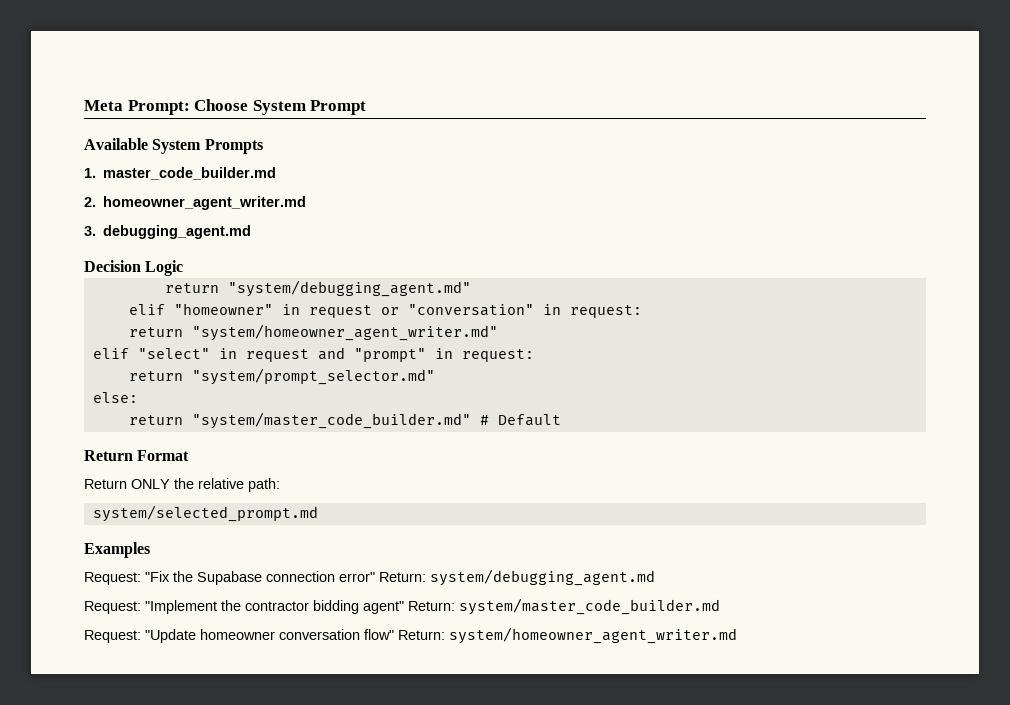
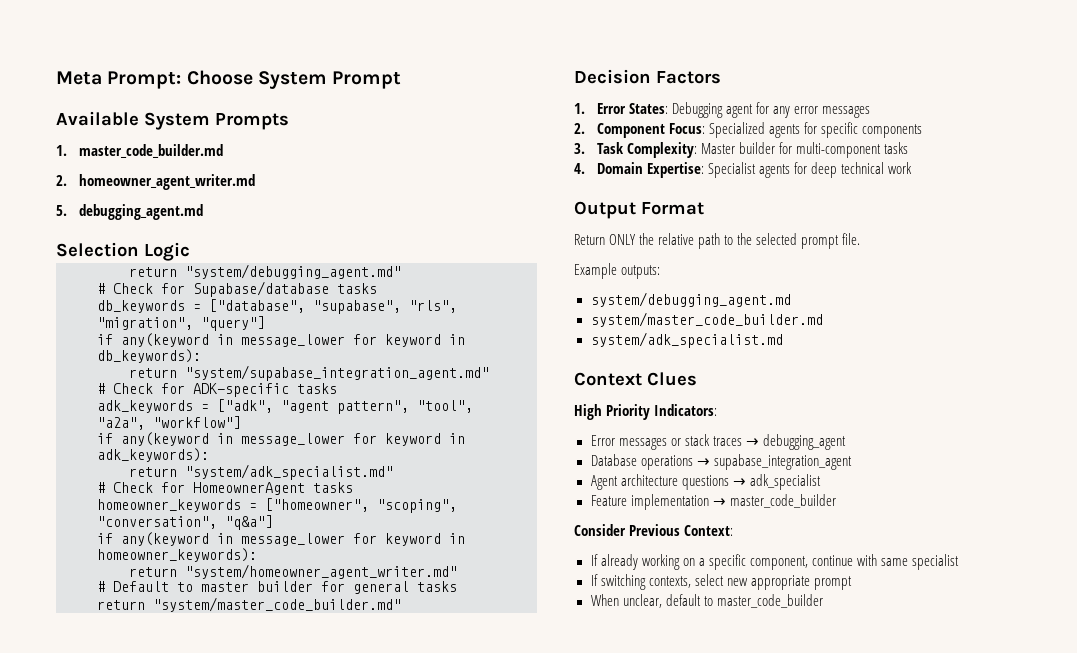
- 3. debugging_agent.md
+ 5. debugging_agent.md
- Decision Logic
+ Selection Logic
- elif "homeowner" in request or "conversation" in request:
+ # Check for Supabase/database tasks
+ db_keywords = ["database", "supabase", "rls", "migration", "query"]
+ if any(keyword in message_lower for keyword in db_keywords):
+ return "system/supabase_integration_agent.md"
+ # Check for ADK-specific tasks
+ adk_keywords = ["adk", "agent pattern", "tool", "a2a", "workflow"]
+ if any(keyword in message_lower for keyword in adk_keywords):
+ return "system/adk_specialist.md"
+ # Check for HomeownerAgent tasks
+ homeowner_keywords = ["homeowner", "scoping", "conversation", "q&a"]
+ if any(keyword in message_lower for keyword in homeowner_keywords):
  return "system/homeowner_agent_writer.md"
- elif "select" in request and "prompt" in request:
- return "system/prompt_selector.md"
- else:
- return "system/master_code_builder.md" # Default
- Return Format
+ # Default to master builder for general tasks
+ return "system/master_code_builder.md"
+ Decision Factors
+ 1. Error States: Debugging agent for any error messages
+ 2. Component Focus: Specialized agents for specific components
+ 3. Task Complexity: Master builder for multi-component tasks
+ 4. Domain Expertise: Specialist agents for deep technical work
+ Output Format
- Return ONLY the relative path:
- system/selected_prompt.md
- Examples
- Request: "Fix the Supabase connection error" Return: system/debugging_agent.md
- Request: "Implement the contractor bidding agent" Return: system/master_code_builder.md
- Request: "Update homeowner conversation flow" Return: system/homeowner_agent_writer.md
+ Return ONLY the relative path to the selected prompt file.
+ Example outputs:
+ system/debugging_agent.md
+ system/master_code_builder.md
+ system/adk_specialist.md
+ Context Clues
+ High Priority Indicators:
+ Error messages or stack traces → debugging_agent
+ Database operations → supabase_integration_agent
+ Agent architecture questions → adk_specialist
+ Feature implementation → master_code_builder
+ Consider Previous Context:
+ If already working on a specific component, continue with same specialist
+ If switching contexts, select new appropriate prompt
+ When unclear, default to master_code_builder

